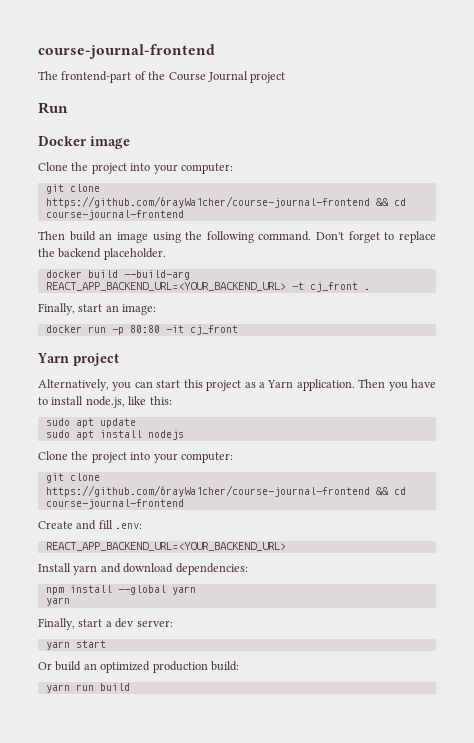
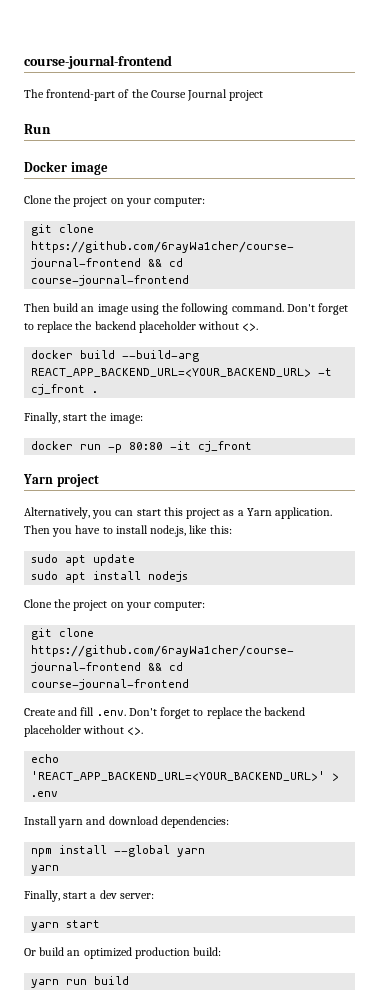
  Docker image
- Clone the project into your computer:
+ Clone the project on your computer:
- Then build an image using the following command. Don't forget to replace the backend placeholder.
+ Then build an image using the following command. Don't forget to replace the backend placeholder without <>.
- Finally, start an image:
+ Finally, start the image:
  sudo apt install nodejs
- Clone the project into your computer:
+ Clone the project on your computer:
- Create and fill .env:
- REACT_APP_BACKEND_URL=<YOUR_BACKEND_URL>
+ Create and fill .env. Don't forget to replace the backend placeholder without <>.
+ echo 'REACT_APP_BACKEND_URL=<YOUR_BACKEND_URL>' > .env

